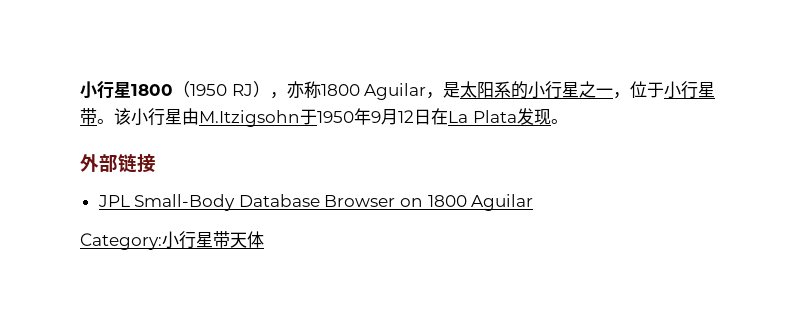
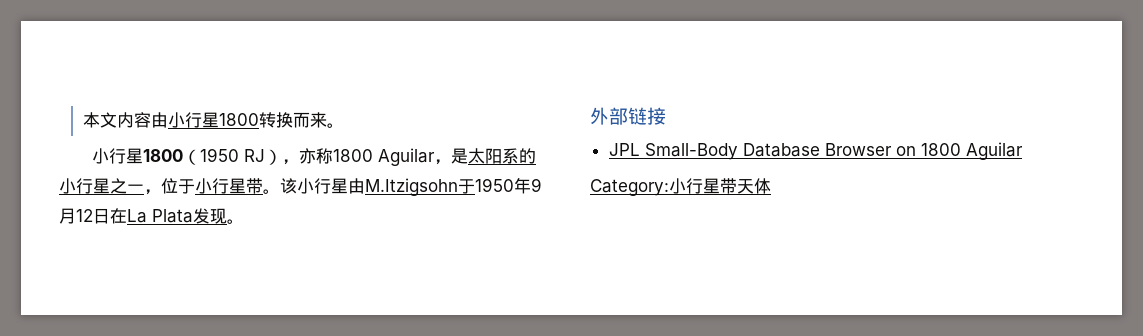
+ 本文内容由小行星1800转换而来。

